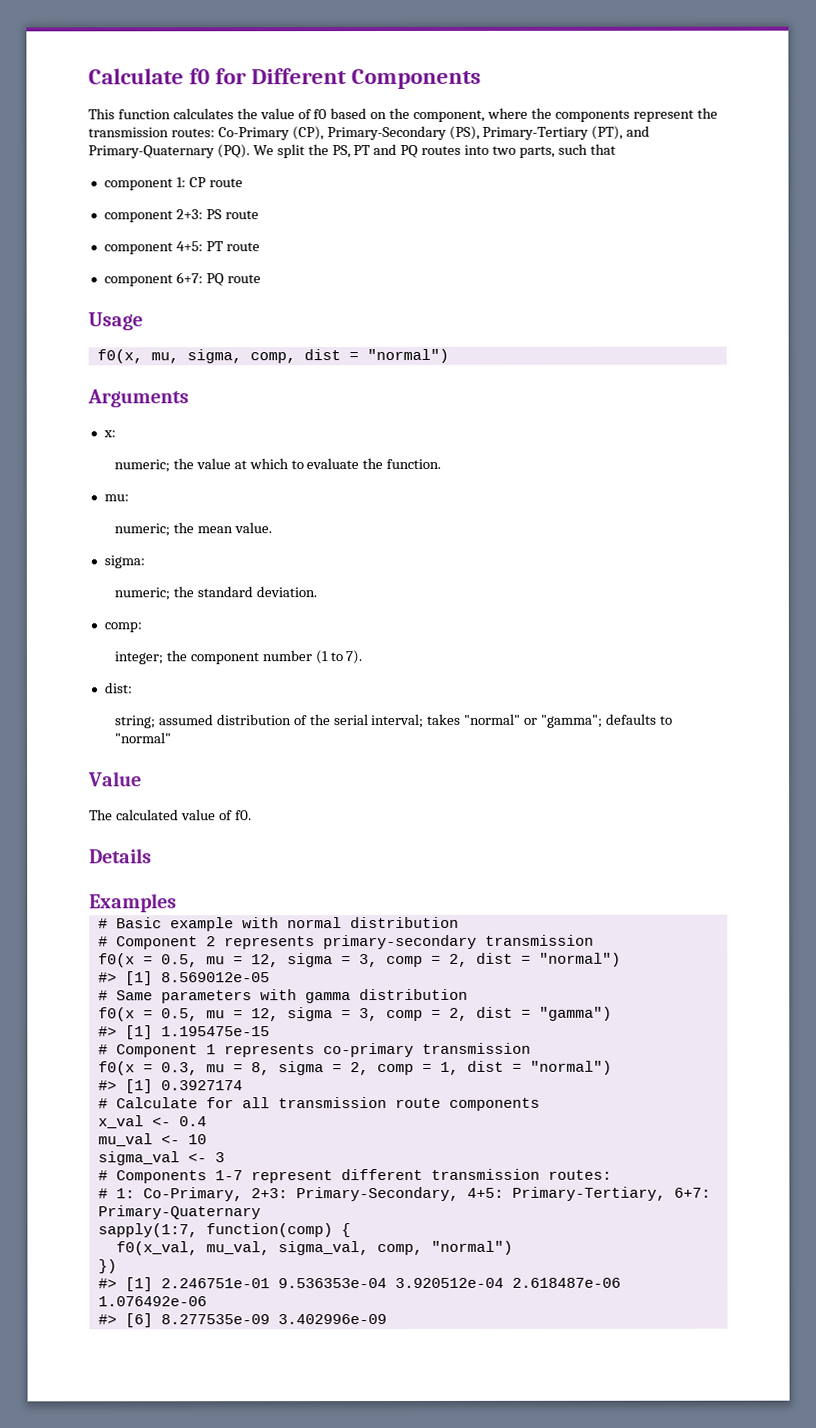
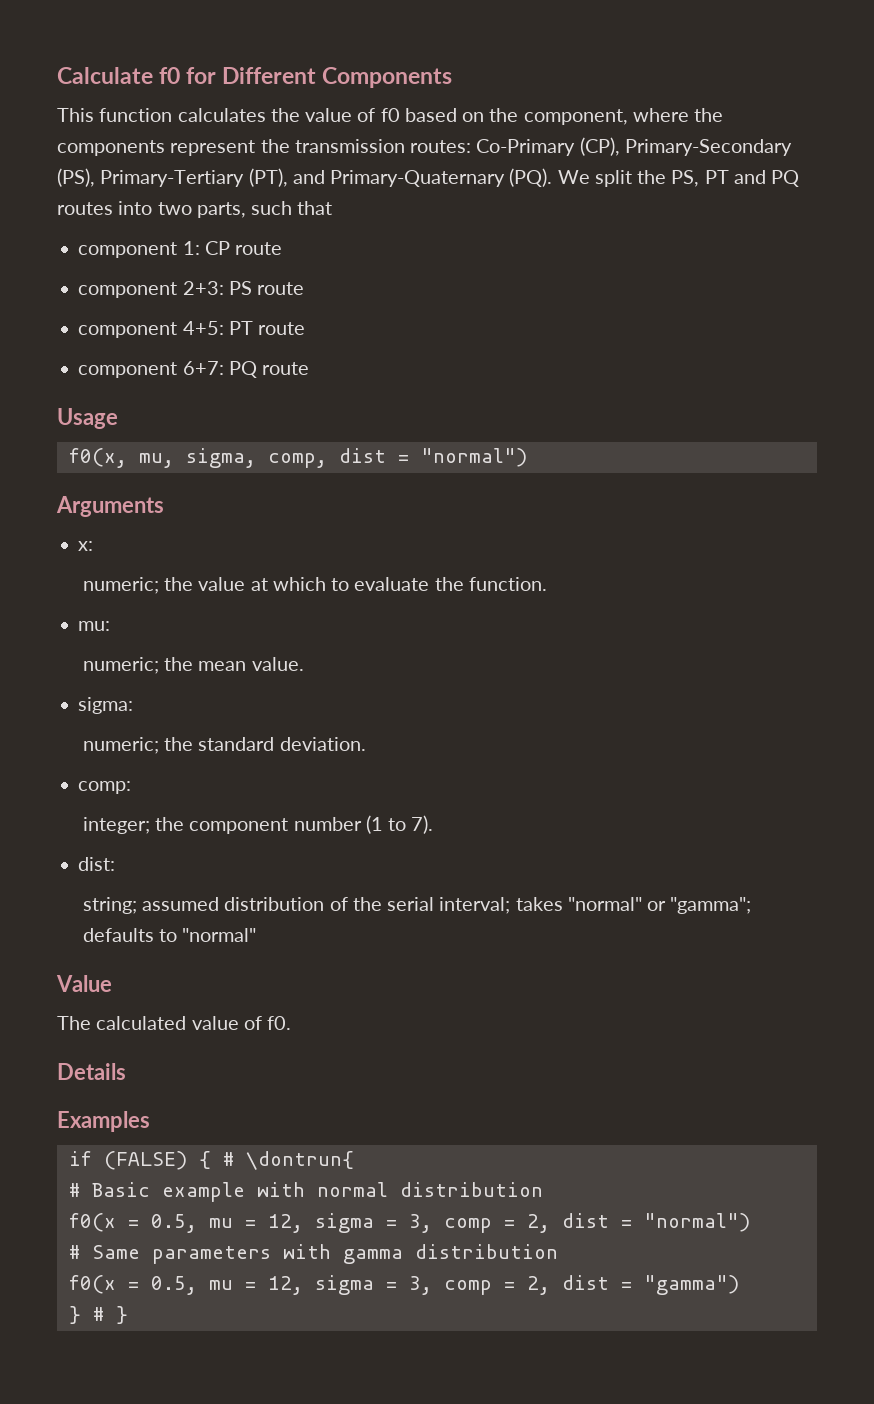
+ if (FALSE) { # \dontrun{
- # Component 2 represents primary-secondary transmission
- #> [1] 8.569012e-05
- #> [1] 1.195475e-15
- # Component 1 represents co-primary transmission
- f0(x = 0.3, mu = 8, sigma = 2, comp = 1, dist = "normal")
- #> [1] 0.3927174
- # Calculate for all transmission route components
- x_val <- 0.4
- mu_val <- 10
- sigma_val <- 3
- # Components 1-7 represent different transmission routes:
- # 1: Co-Primary, 2+3: Primary-Secondary, 4+5: Primary-Tertiary, 6+7: Primary-Quaternary
- sapply(1:7, function(comp) {
- f0(x_val, mu_val, sigma_val, comp, "normal")
- })
- #> [1] 2.246751e-01 9.536353e-04 3.920512e-04 2.618487e-06 1.076492e-06
- #> [6] 8.277535e-09 3.402996e-09
+ } # }

